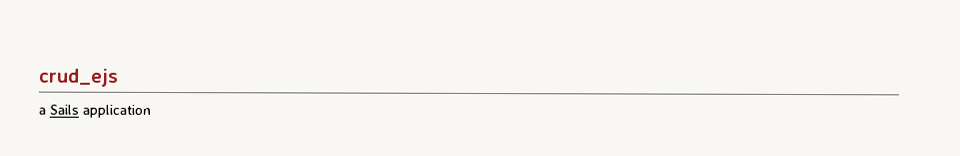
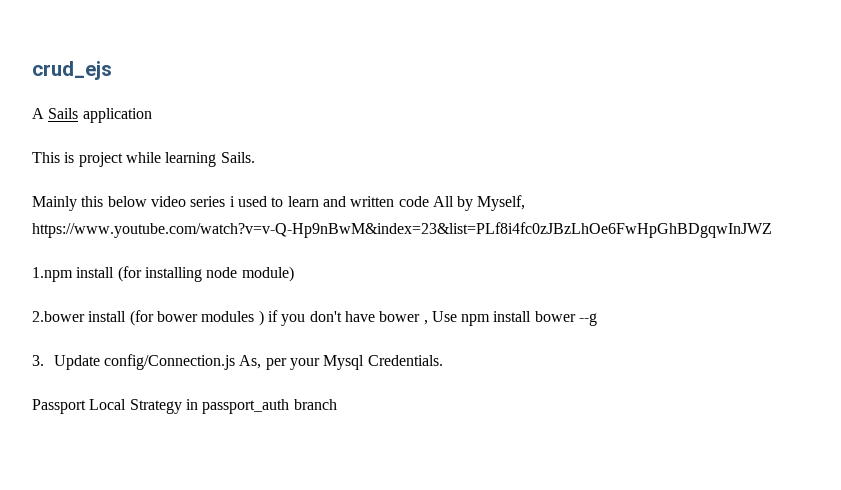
- a Sails application
+ A Sails application
+ This is project while learning Sails.
+ Mainly this below video series i used to learn and written code All by Myself, https://www.youtube.com/watch?v=v-Q-Hp9nBwM&index=23&list=PLf8i4fc0zJBzLhOe6FwHpGhBDgqwInJWZ
+ 1.npm install (for installing node module)
+ 2.bower install (for bower modules ) if you don't have bower , Use npm install bower --g
+ 3. Update config/Connection.js As, per your Mysql Credentials.
+ Passport Local Strategy in passport_auth branch

